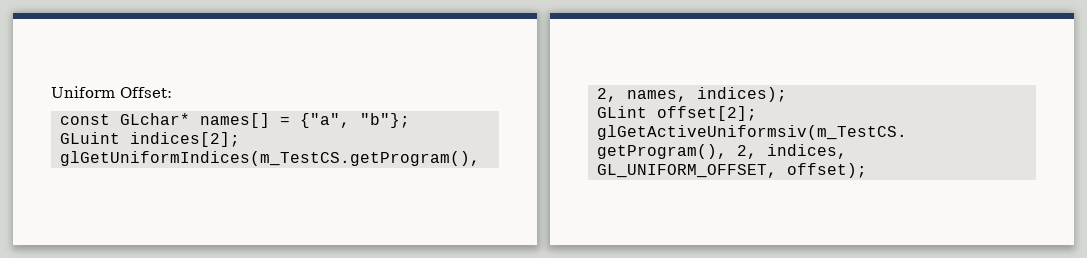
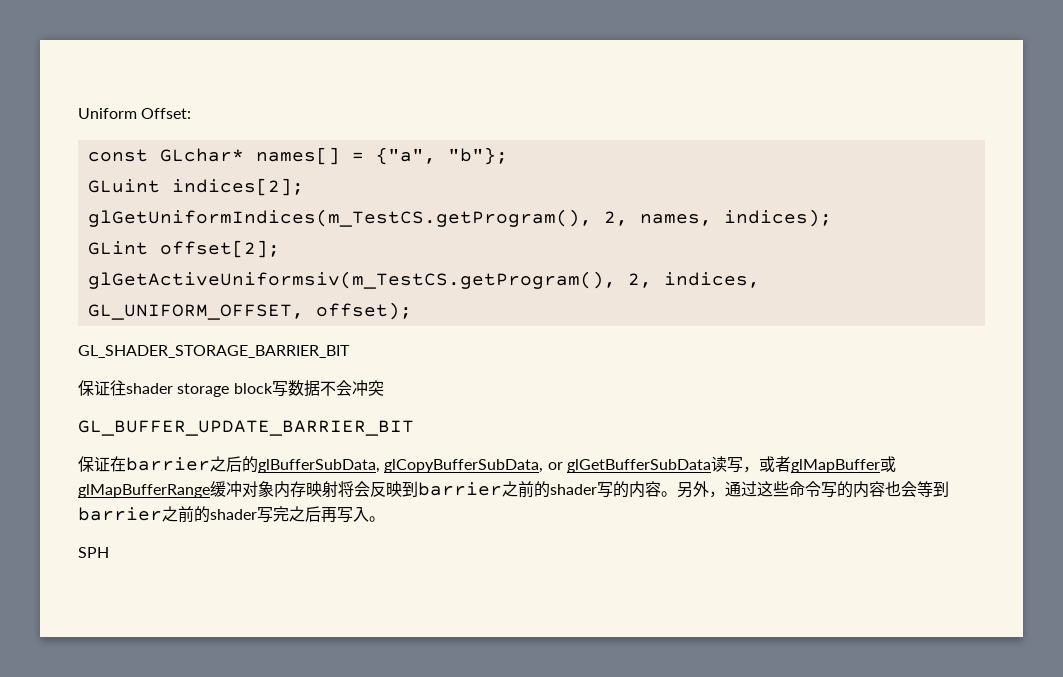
+ GL_SHADER_STORAGE_BARRIER_BIT
+ 保证往shader storage block写数据不会冲突
+ GL_BUFFER_UPDATE_BARRIER_BIT
+ 保证在barrier之后的glBufferSubData, glCopyBufferSubData, or glGetBufferSubData读写，或者glMapBuffer或glMapBufferRange缓冲对象内存映射将会反映到barrier之前的shader写的内容。另外，通过这些命令写的内容也会等到barrier之前的shader写完之后再写入。
+ SPH

